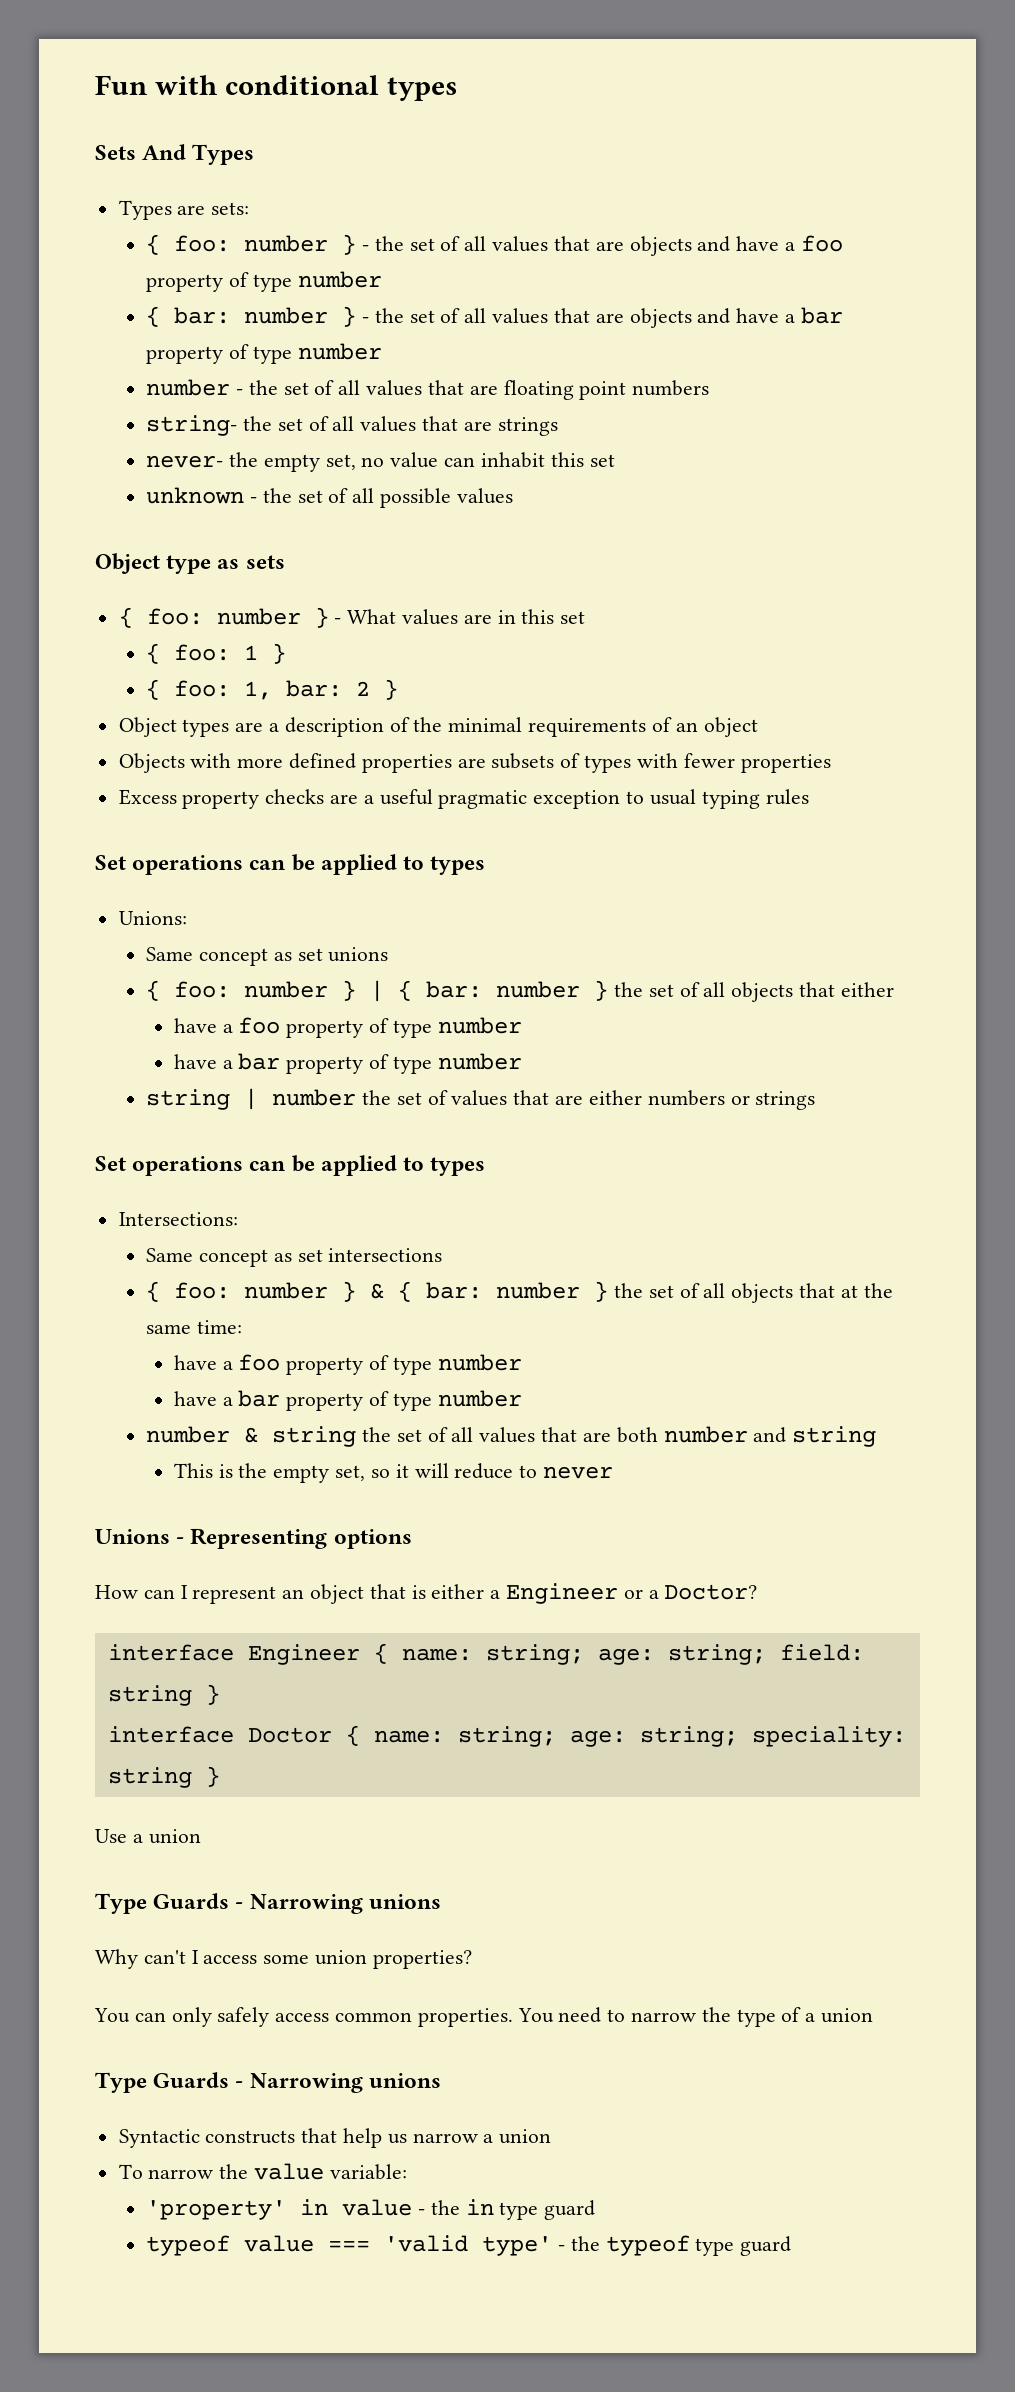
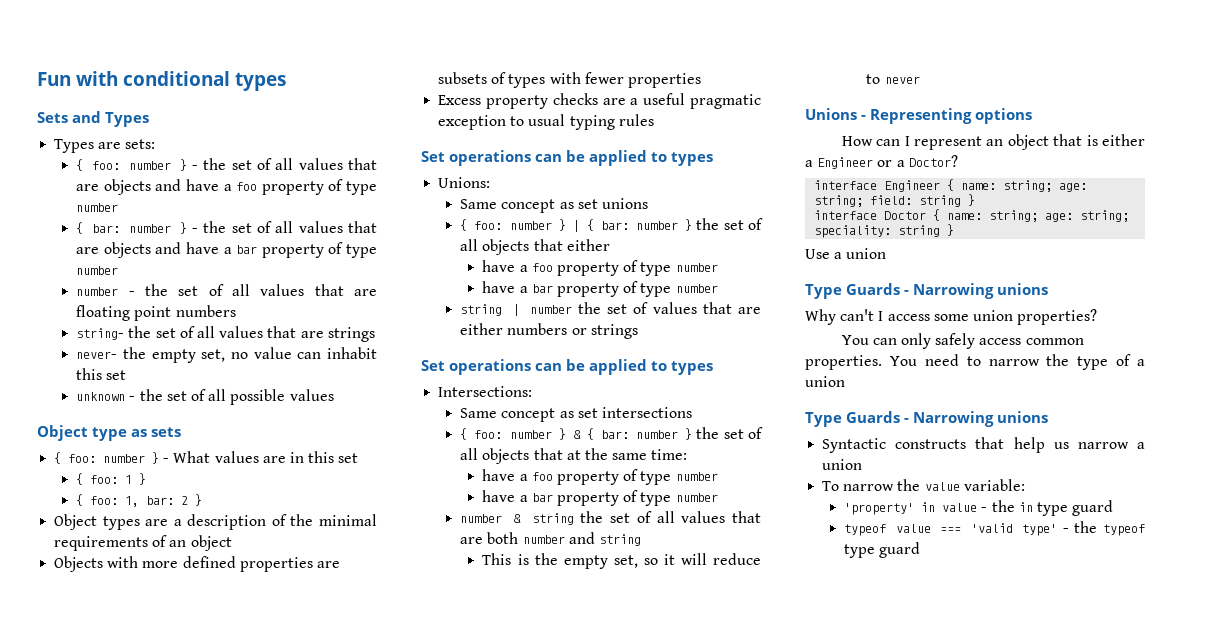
- Sets And Types
+ Sets and Types

